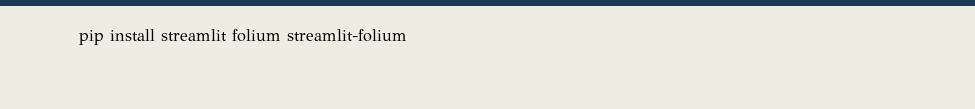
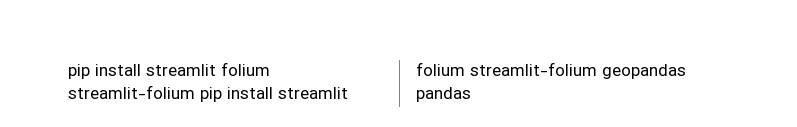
- pip install streamlit folium streamlit-folium
+ pip install streamlit folium streamlit-folium pip install streamlit folium streamlit-folium geopandas pandas

